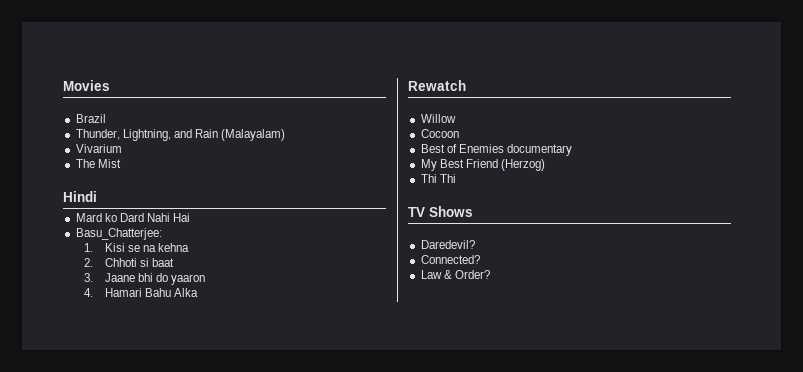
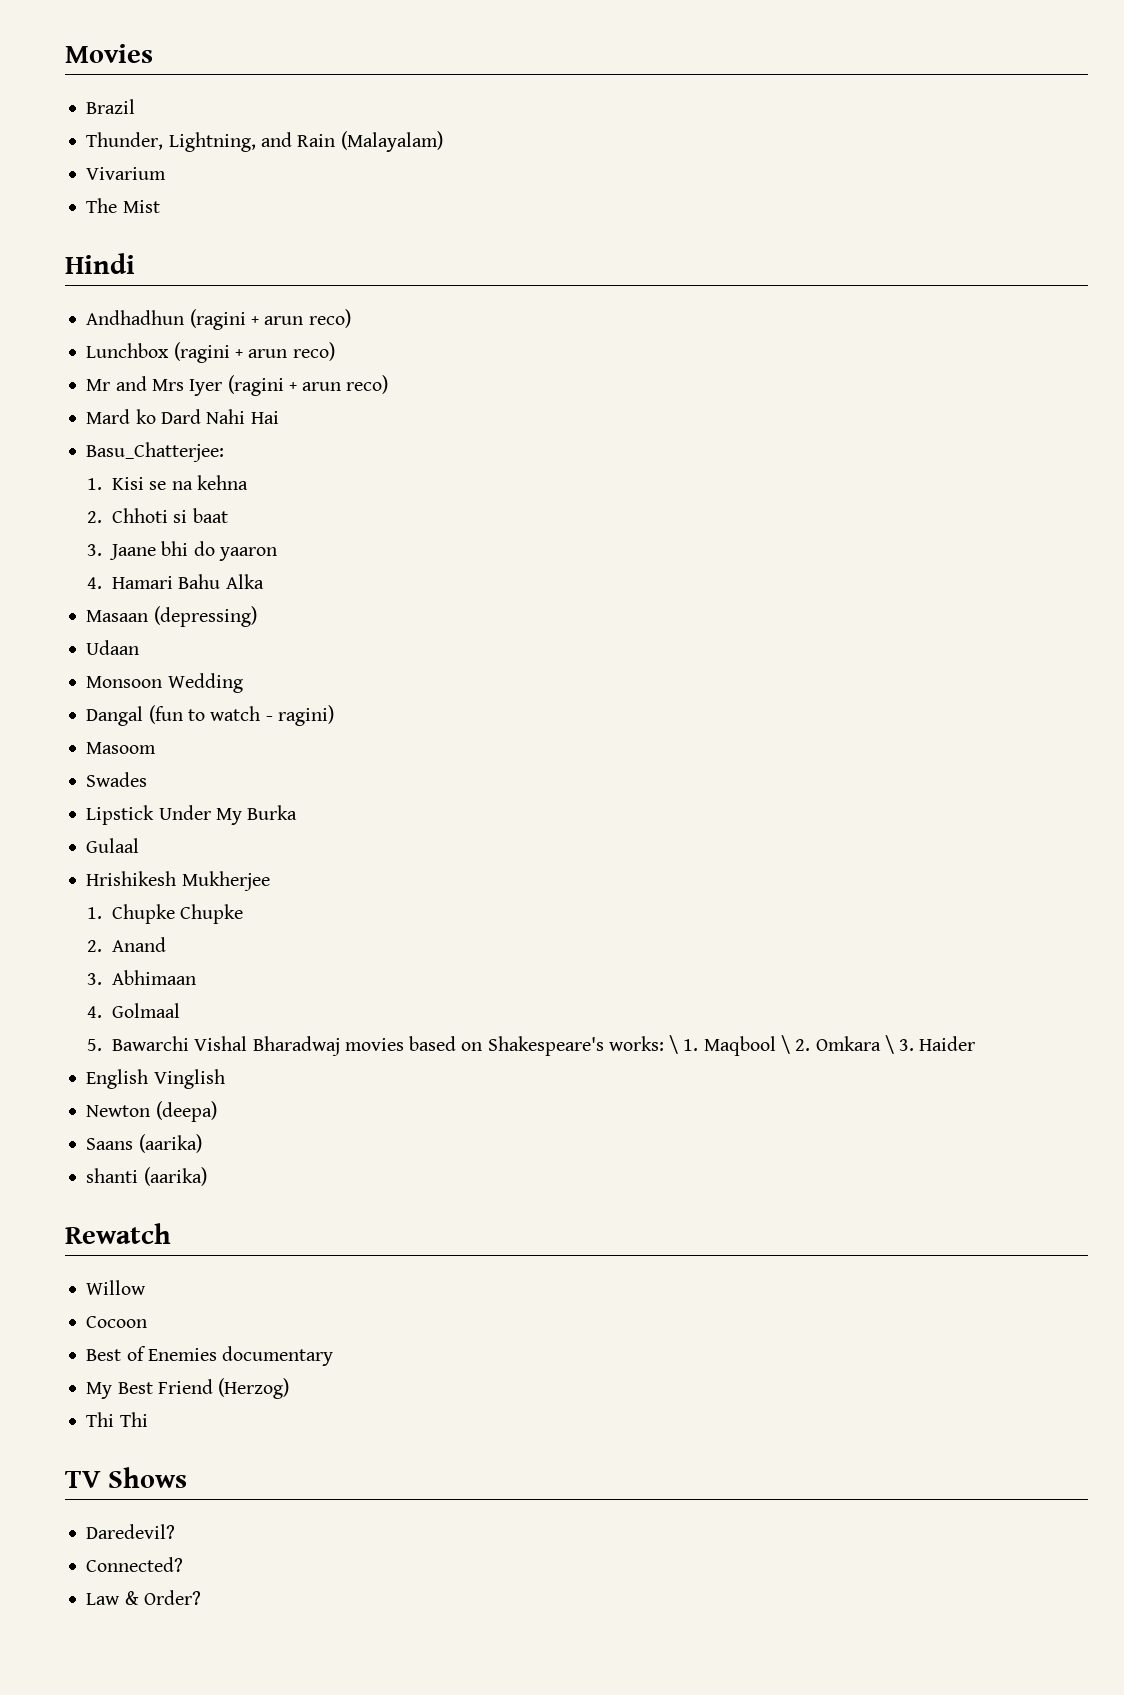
+ Andhadhun (ragini + arun reco)
+ Lunchbox (ragini + arun reco)
+ Mr and Mrs Iyer (ragini + arun reco)
+ Masaan (depressing)
+ Udaan
+ Monsoon Wedding
+ Dangal (fun to watch - ragini)
+ Masoom
+ Swades
+ Lipstick Under My Burka
+ Gulaal
+ Hrishikesh Mukherjee
+ 1. Chupke Chupke
+ 2. Anand
+ 3. Abhimaan
+ 4. Golmaal
+ 5. Bawarchi Vishal Bharadwaj movies based on Shakespeare's works: \ 1. Maqbool \ 2. Omkara \ 3. Haider
+ English Vinglish
+ Newton (deepa)
+ Saans (aarika)
+ shanti (aarika)

